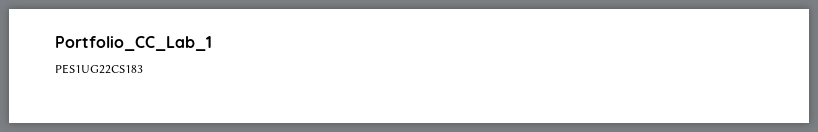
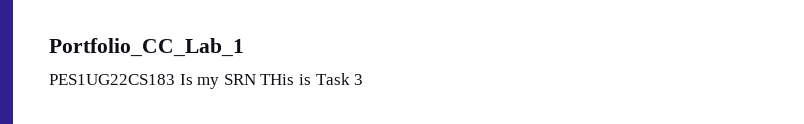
- PES1UG22CS183
+ PES1UG22CS183 Is my SRN THis is Task 3

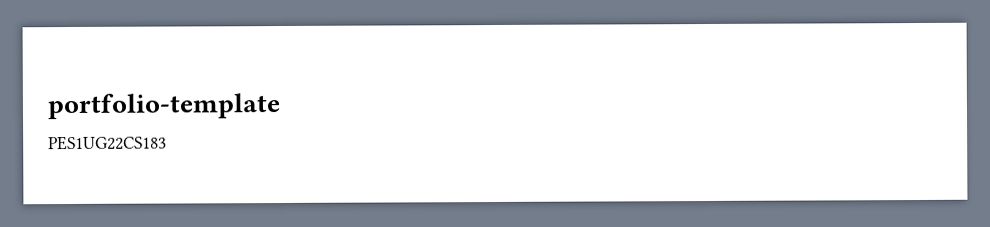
- Portfolio_CC_Lab_1
+ portfolio-template
- PES1UG22CS183 Is my SRN THis is Task 3
+ PES1UG22CS183

